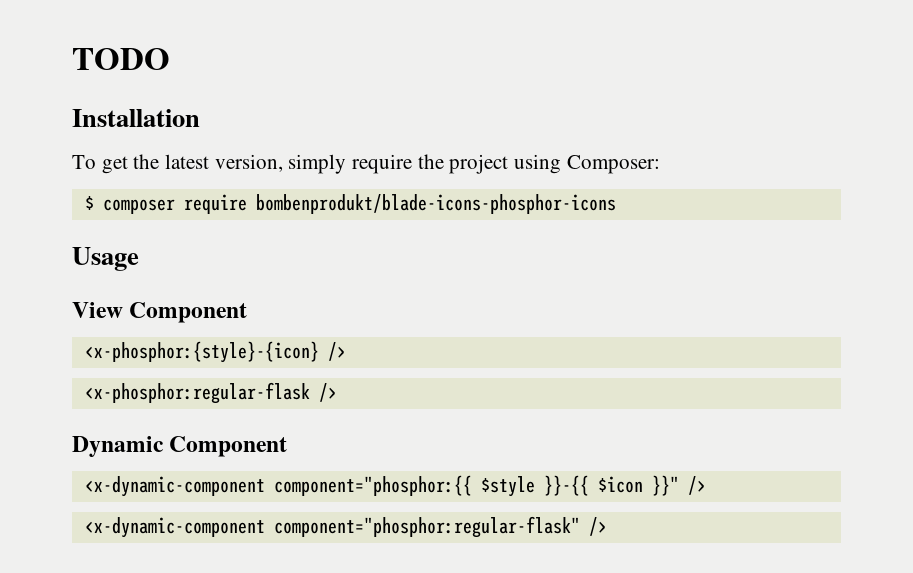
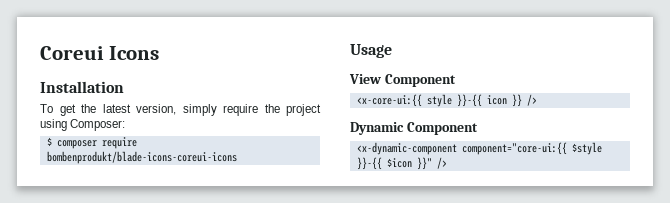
- TODO
+ Coreui Icons
- $ composer require bombenprodukt/blade-icons-phosphor-icons
+ $ composer require bombenprodukt/blade-icons-coreui-icons
- <x-phosphor:{style}-{icon} />
- <x-phosphor:regular-flask />
+ <x-core-ui:{{ style }}-{{ icon }} />
- <x-dynamic-component component="phosphor:{{ $style }}-{{ $icon }}" />
+ <x-dynamic-component component="core-ui:{{ $style }}-{{ $icon }}" />
- <x-dynamic-component component="phosphor:regular-flask" />

